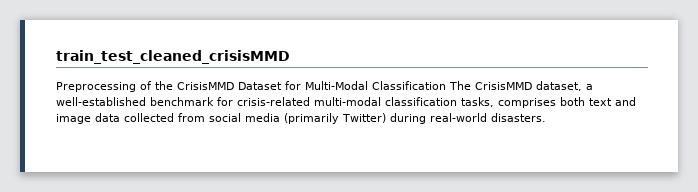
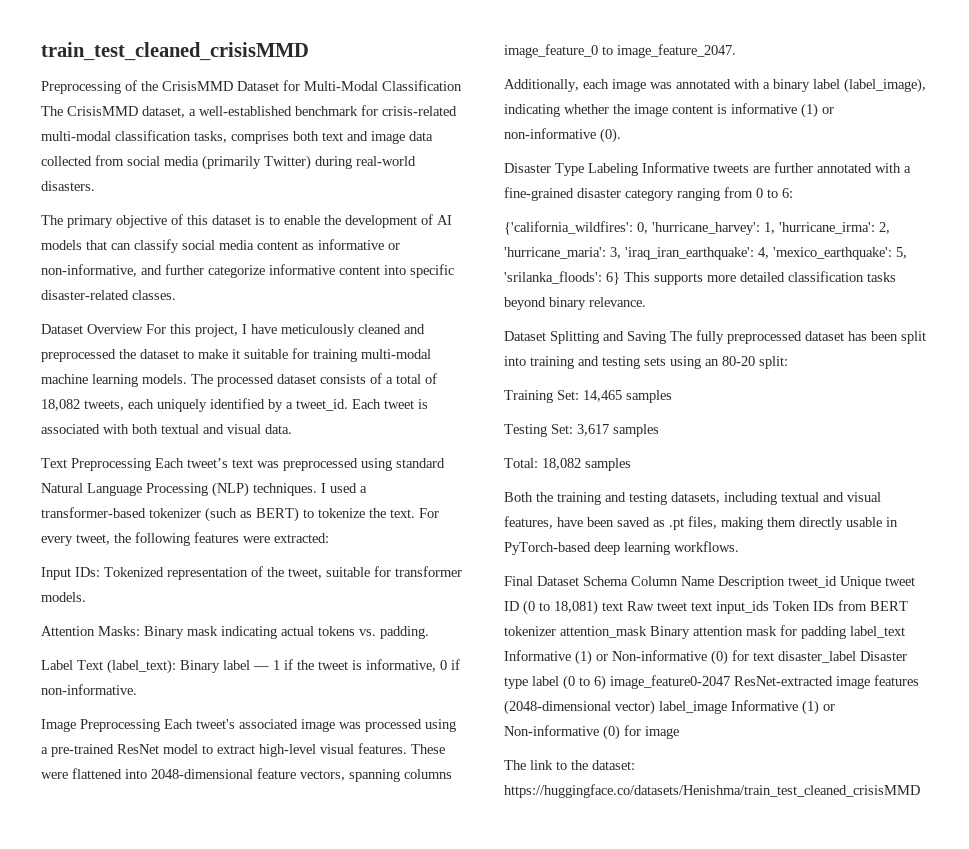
+ The primary objective of this dataset is to enable the development of AI models that can classify social media content as informative or non-informative, and further categorize informative content into specific disaster-related classes.
+ Dataset Overview For this project, I have meticulously cleaned and preprocessed the dataset to make it suitable for training multi-modal machine learning models. The processed dataset consists of a total of 18,082 tweets, each uniquely identified by a tweet_id. Each tweet is associated with both textual and visual data.
+ Text Preprocessing Each tweet’s text was preprocessed using standard Natural Language Processing (NLP) techniques. I used a transformer-based tokenizer (such as BERT) to tokenize the text. For every tweet, the following features were extracted:
+ Input IDs: Tokenized representation of the tweet, suitable for transformer models.
+ Attention Masks: Binary mask indicating actual tokens vs. padding.
+ Label Text (label_text): Binary label — 1 if the tweet is informative, 0 if non-informative.
+ Image Preprocessing Each tweet's associated image was processed using a pre-trained ResNet model to extract high-level visual features. These were flattened into 2048-dimensional feature vectors, spanning columns image_feature_0 to image_feature_2047.
+ Additionally, each image was annotated with a binary label (label_image), indicating whether the image content is informative (1) or non-informative (0).
+ Disaster Type Labeling Informative tweets are further annotated with a fine-grained disaster category ranging from 0 to 6:
+ {'california_wildfires': 0, 'hurricane_harvey': 1, 'hurricane_irma': 2, 'hurricane_maria': 3, 'iraq_iran_earthquake': 4, 'mexico_earthquake': 5, 'srilanka_floods': 6} This supports more detailed classification tasks beyond binary relevance.
+ Dataset Splitting and Saving The fully preprocessed dataset has been split into training and testing sets using an 80-20 split:
+ Training Set: 14,465 samples
+ Testing Set: 3,617 samples
+ Total: 18,082 samples
+ Both the training and testing datasets, including textual and visual features, have been saved as .pt files, making them directly usable in PyTorch-based deep learning workflows.
+ Final Dataset Schema Column Name Description tweet_id Unique tweet ID (0 to 18,081) text Raw tweet text input_ids Token IDs from BERT tokenizer attention_mask Binary attention mask for padding label_text Informative (1) or Non-informative (0) for text disaster_label Disaster type label (0 to 6) image_feature0-2047 ResNet-extracted image features (2048-dimensional vector) label_image Informative (1) or Non-informative (0) for image
+ The link to the dataset: https://huggingface.co/datasets/Henishma/train_test_cleaned_crisisMMD

